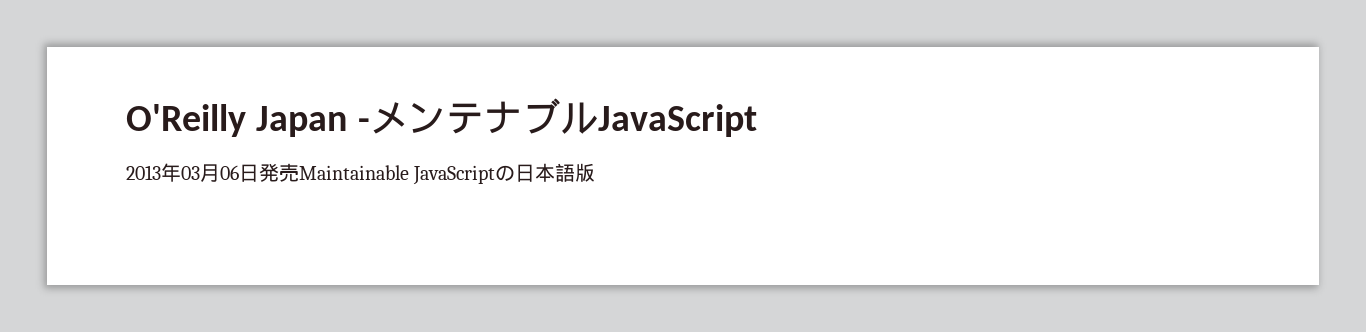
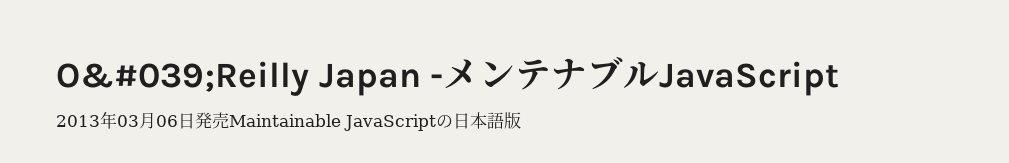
- O'Reilly Japan -メンテナブルJavaScript
+ O&#039;Reilly Japan -メンテナブルJavaScript

